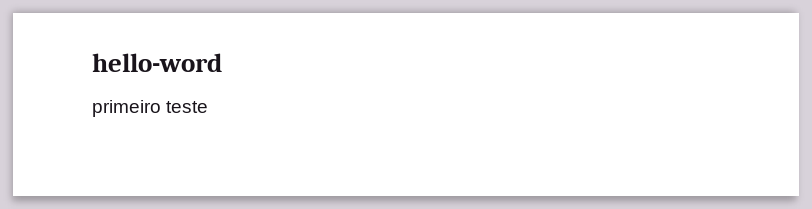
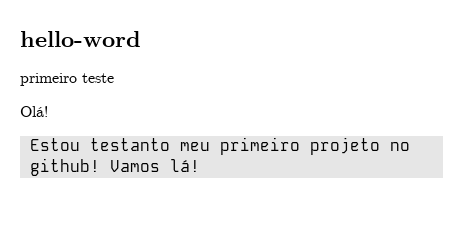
+ Olá!
+ Estou testanto meu primeiro projeto no github! Vamos lá!

